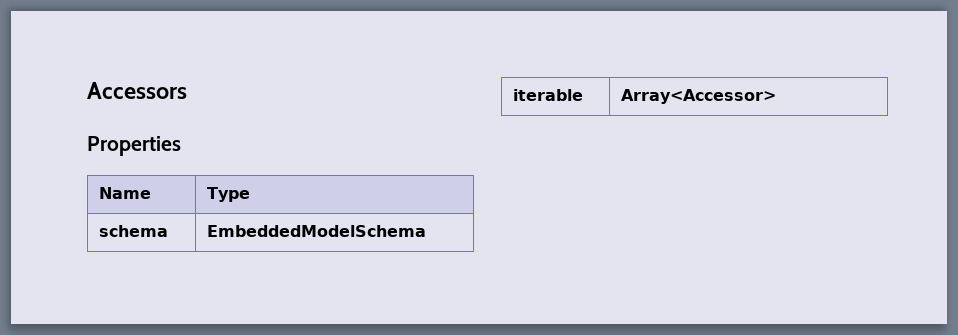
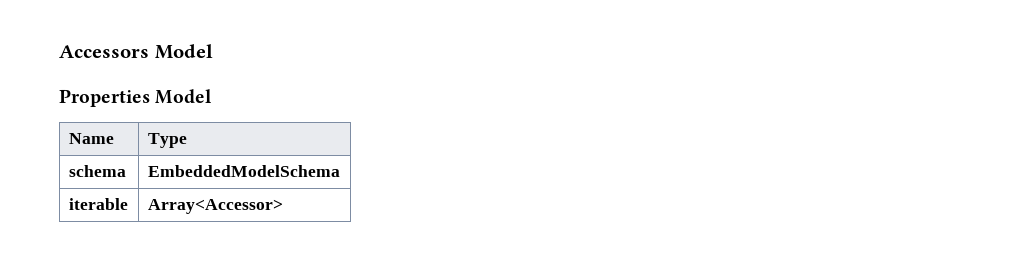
- Accessors
+ Accessors Model
- Properties
+ Properties Model

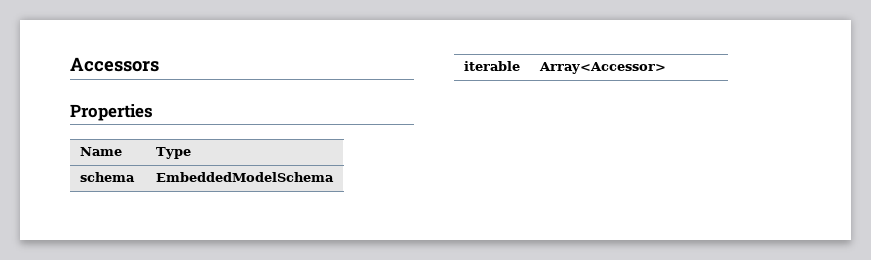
- Accessors Model
+ Accessors
- Properties Model
+ Properties

